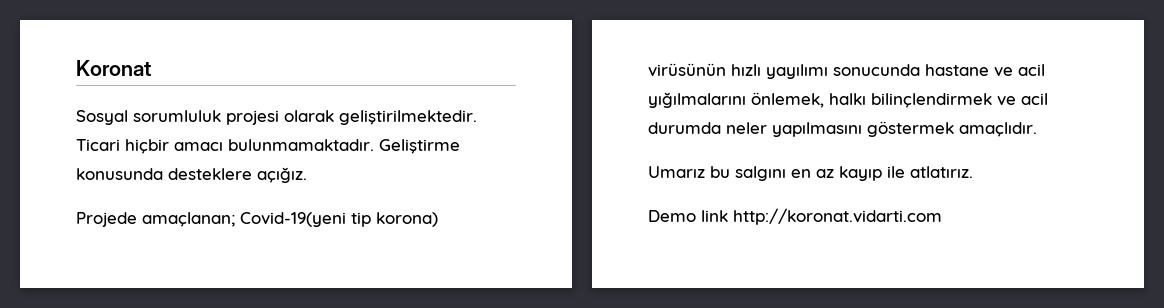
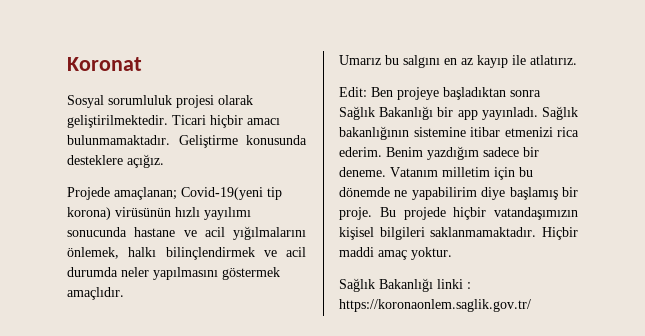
- Demo link http://koronat.vidarti.com
+ Edit: Ben projeye başladıktan sonra Sağlık Bakanlığı bir app yayınladı. Sağlık bakanlığının sistemine itibar etmenizi rica ederim. Benim yazdığım sadece bir deneme. Vatanım milletim için bu dönemde ne yapabilirim diye başlamış bir proje. Bu projede hiçbir vatandaşımızın kişisel bilgileri saklanmamaktadır. Hiçbir maddi amaç yoktur.
+ Sağlık Bakanlığı linki : https://koronaonlem.saglik.gov.tr/

